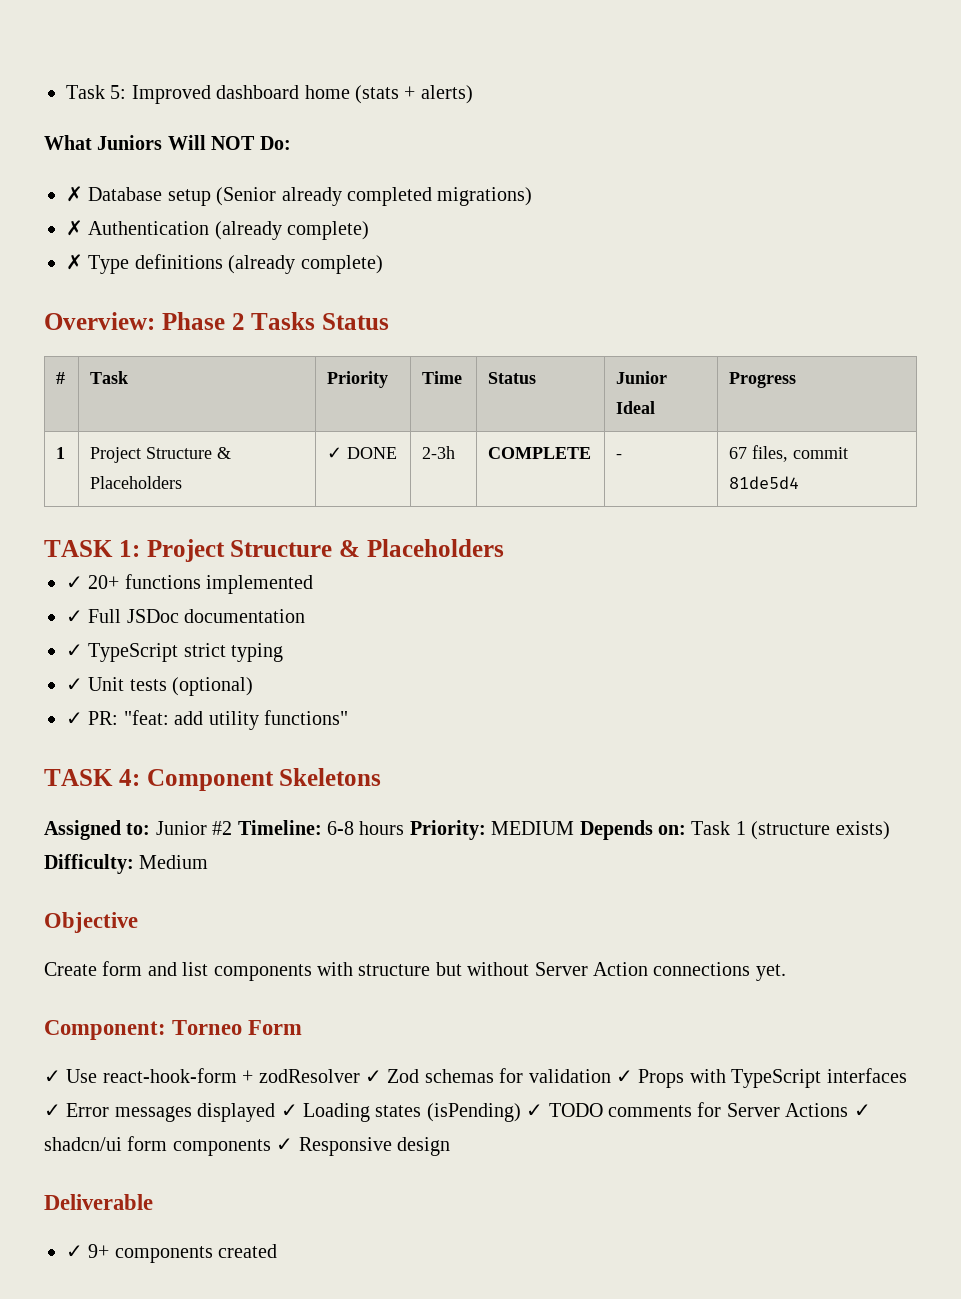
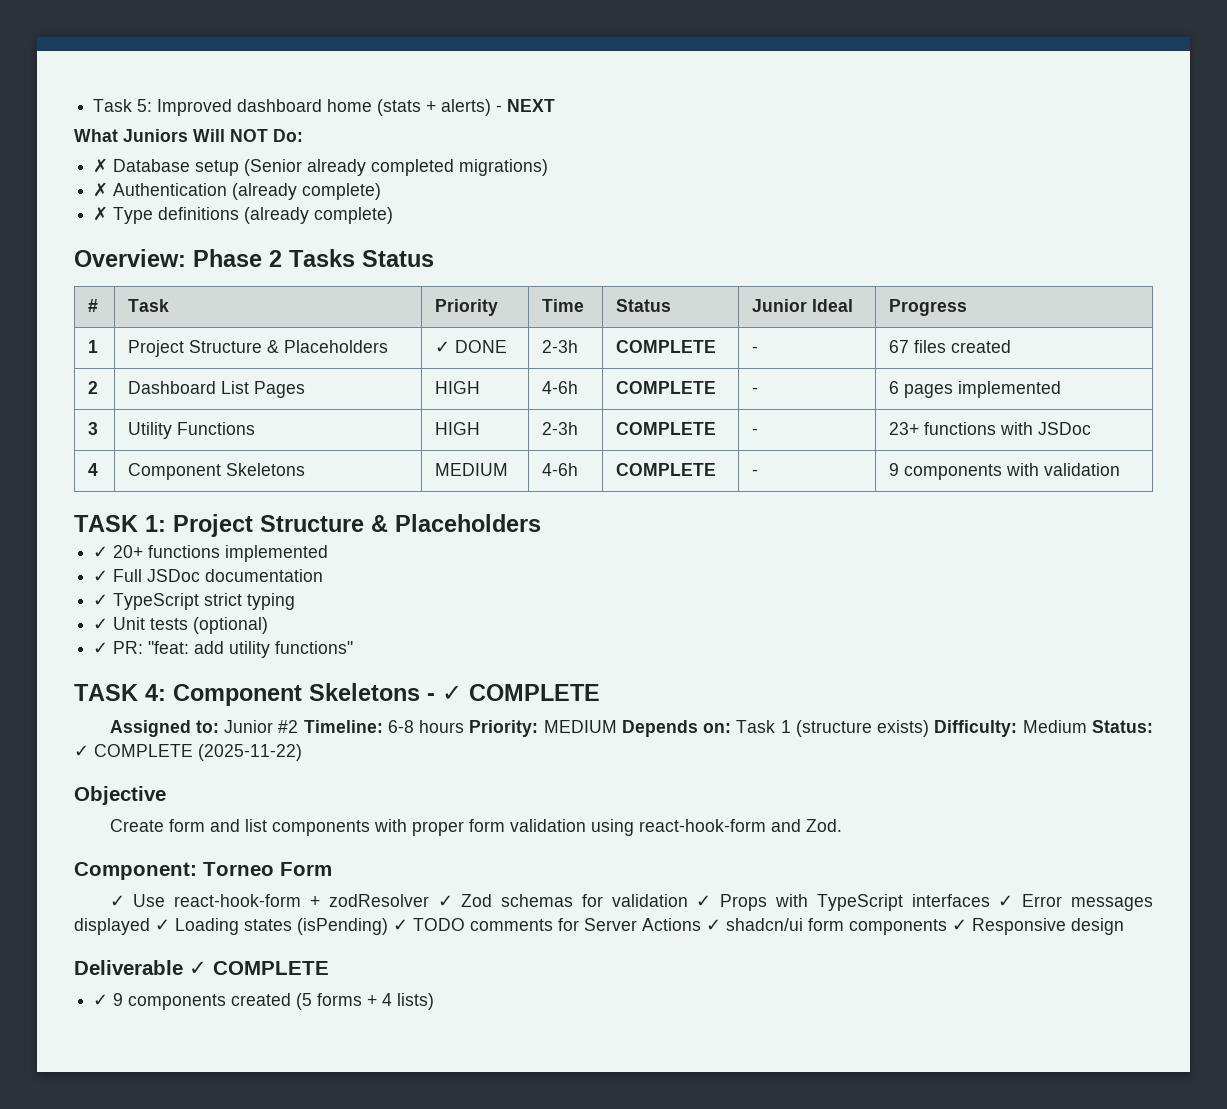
- Task 5: Improved dashboard home (stats + alerts)
+ Task 5: Improved dashboard home (stats + alerts) - NEXT
- 1 | Project Structure & Placeholders | ✓ DONE | 2-3h | COMPLETE | - | 67 files, commit 81de5d4
+ 1 | Project Structure & Placeholders | ✓ DONE | 2-3h | COMPLETE | - | 67 files created
+ 2 | Dashboard List Pages | HIGH | 4-6h | COMPLETE | - | 6 pages implemented
+ 3 | Utility Functions | HIGH | 2-3h | COMPLETE | - | 23+ functions with JSDoc
+ 4 | Component Skeletons | MEDIUM | 4-6h | COMPLETE | - | 9 components with validation
- TASK 4: Component Skeletons
+ TASK 4: Component Skeletons - ✓ COMPLETE
- Assigned to: Junior #2 Timeline: 6-8 hours Priority: MEDIUM Depends on: Task 1 (structure exists) Difficulty: Medium
+ Assigned to: Junior #2 Timeline: 6-8 hours Priority: MEDIUM Depends on: Task 1 (structure exists) Difficulty: Medium Status: ✓ COMPLETE (2025-11-22)
- Create form and list components with structure but without Server Action connections yet.
+ Create form and list components with proper form validation using react-hook-form and Zod.
- Deliverable
- ✓ 9+ components created
+ Deliverable ✓ COMPLETE
+ ✓ 9 components created (5 forms + 4 lists)

